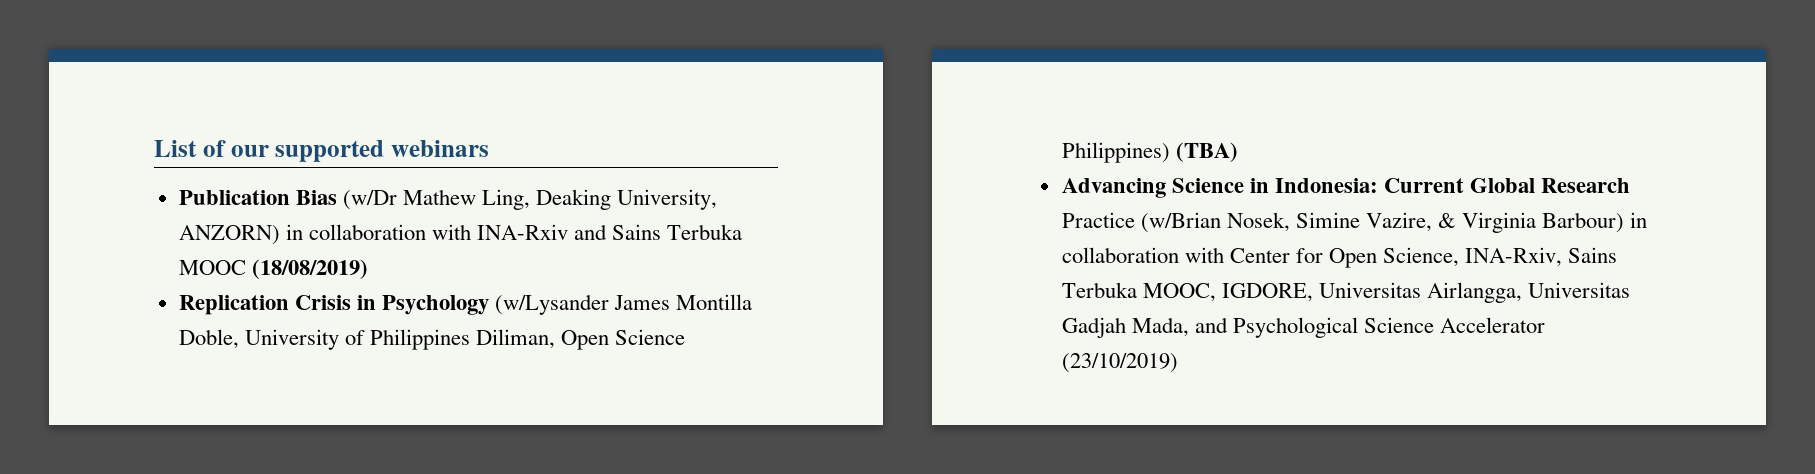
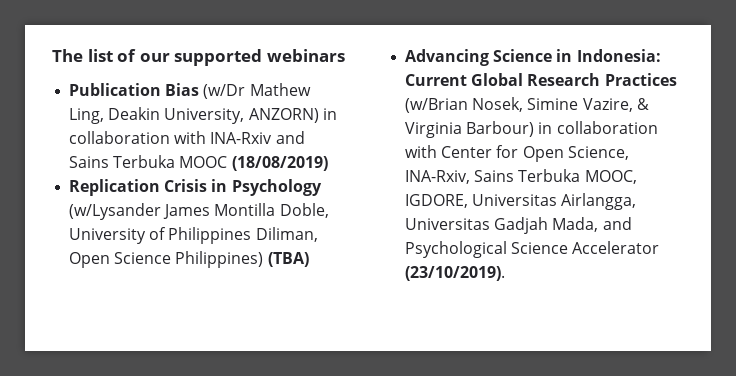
- List of our supported webinars
+ The list of our supported webinars
- Publication Bias (w/Dr Mathew Ling, Deaking University, ANZORN) in collaboration with INA-Rxiv and Sains Terbuka MOOC (18/08/2019)
+ Publication Bias (w/Dr Mathew Ling, Deakin University, ANZORN) in collaboration with INA-Rxiv and Sains Terbuka MOOC (18/08/2019)
- Advancing Science in Indonesia: Current Global Research Practice (w/Brian Nosek, Simine Vazire, & Virginia Barbour) in collaboration with Center for Open Science, INA-Rxiv, Sains Terbuka MOOC, IGDORE, Universitas Airlangga, Universitas Gadjah Mada, and Psychological Science Accelerator (23/10/2019)
+ Advancing Science in Indonesia: Current Global Research Practices (w/Brian Nosek, Simine Vazire, & Virginia Barbour) in collaboration with Center for Open Science, INA-Rxiv, Sains Terbuka MOOC, IGDORE, Universitas Airlangga, Universitas Gadjah Mada, and Psychological Science Accelerator (23/10/2019).

